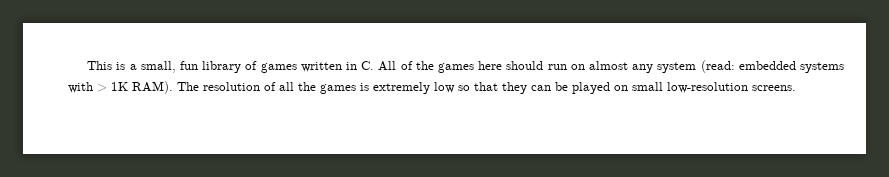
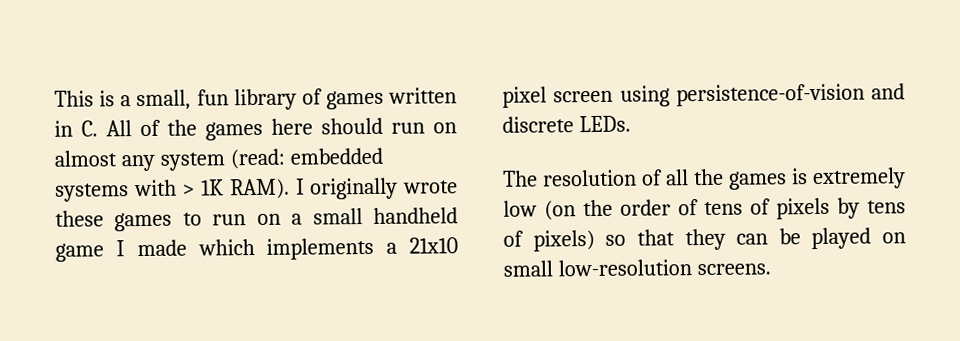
- This is a small, fun library of games written in C. All of the games here should run on almost any system (read: embedded systems with > 1K RAM). The resolution of all the games is extremely low so that they can be played on small low-resolution screens.
+ This is a small, fun library of games written in C. All of the games here should run on almost any system (read: embedded systems with > 1K RAM). I originally wrote these games to run on a small handheld game I made which implements a 21x10 pixel screen using persistence-of-vision and discrete LEDs.
+ The resolution of all the games is extremely low (on the order of tens of pixels by tens of pixels) so that they can be played on small low-resolution screens.

